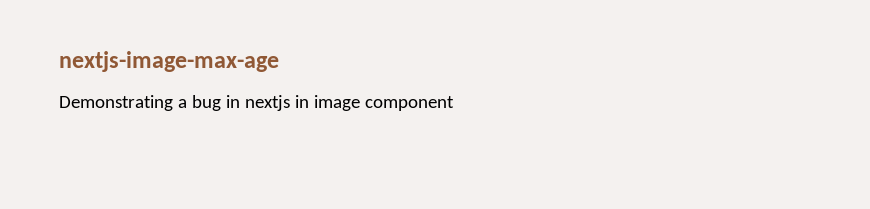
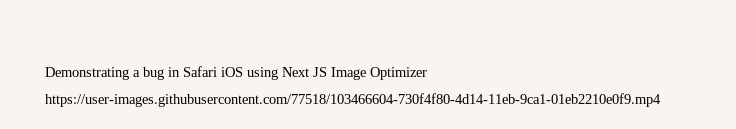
- nextjs-image-max-age
- Demonstrating a bug in nextjs in image component
+ Demonstrating a bug in Safari iOS using Next JS Image Optimizer
+ https://user-images.githubusercontent.com/77518/103466604-730f4f80-4d14-11eb-9ca1-01eb2210e0f9.mp4

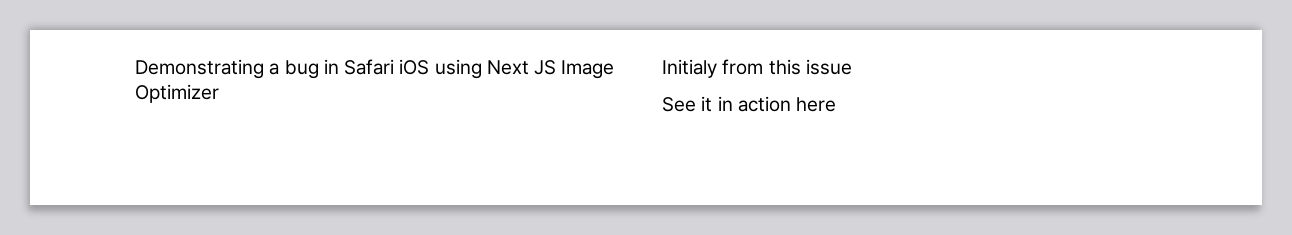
- https://user-images.githubusercontent.com/77518/103466604-730f4f80-4d14-11eb-9ca1-01eb2210e0f9.mp4
+ Initialy from this issue
+ See it in action here

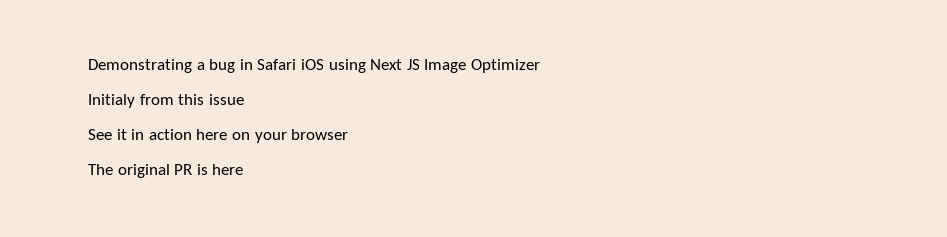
- See it in action here
+ See it in action here on your browser
+ The original PR is here

